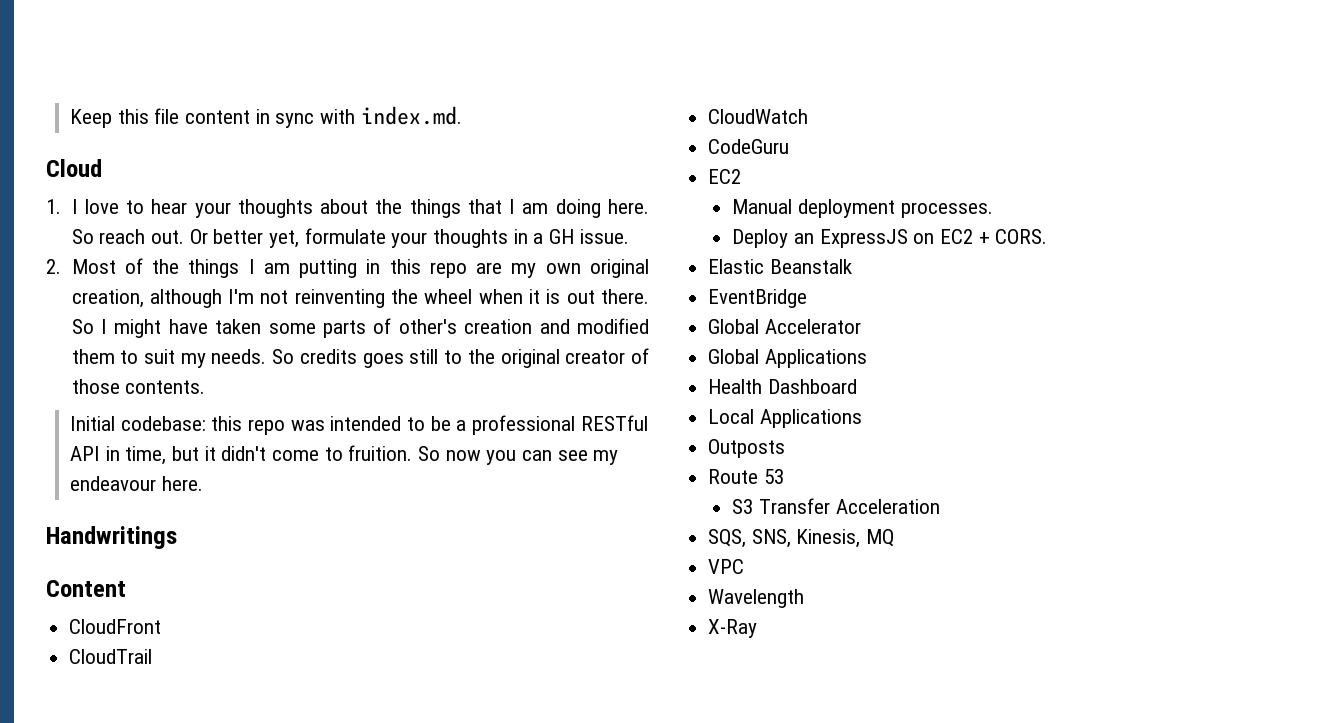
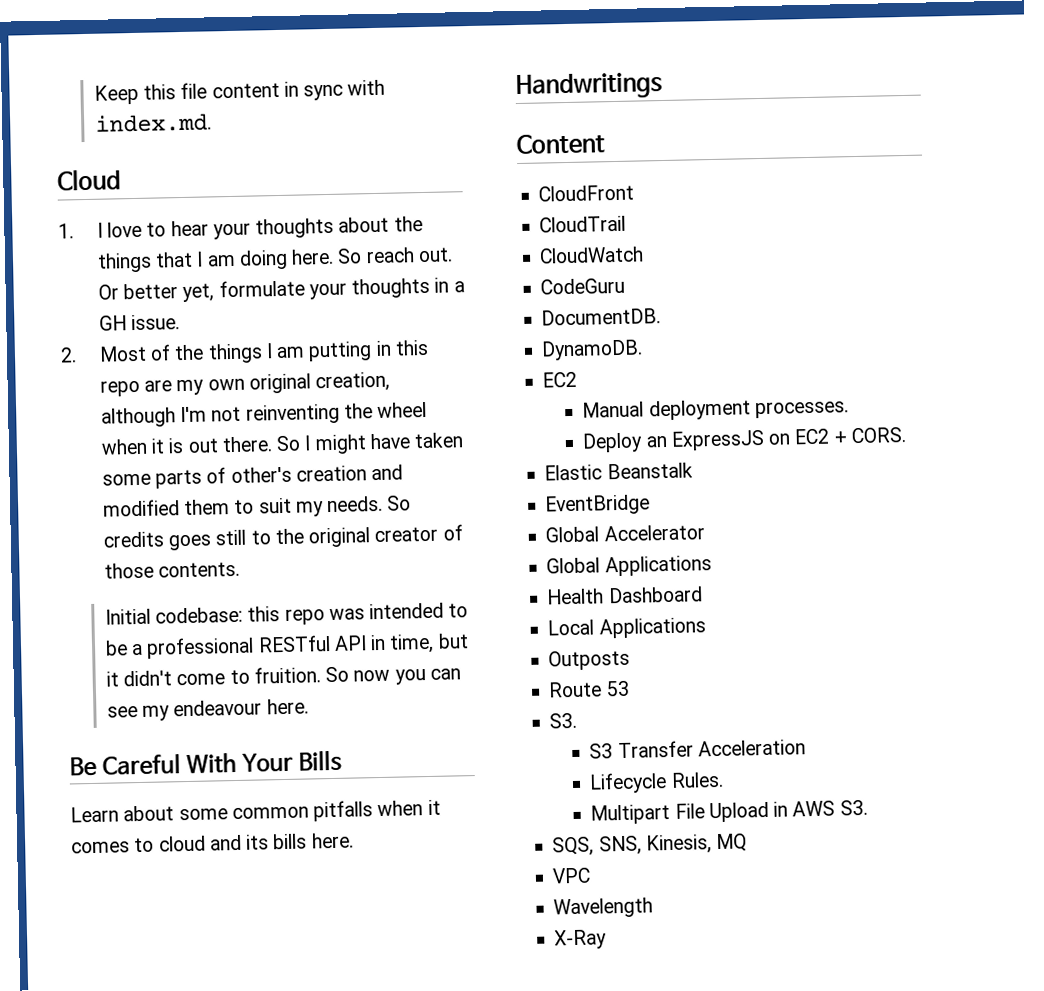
+ Be Careful With Your Bills
+ Learn about some common pitfalls when it comes to cloud and its bills here.
+ DocumentDB.
+ DynamoDB.
  Route 53
+ S3.
+ Lifecycle Rules.
+ Multipart File Upload in AWS S3.

